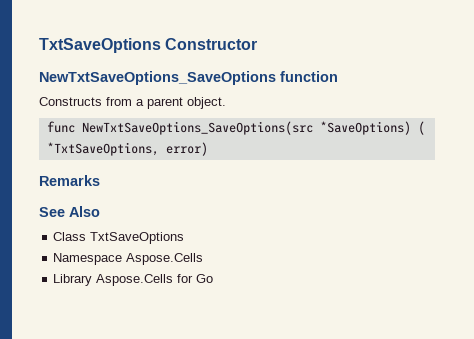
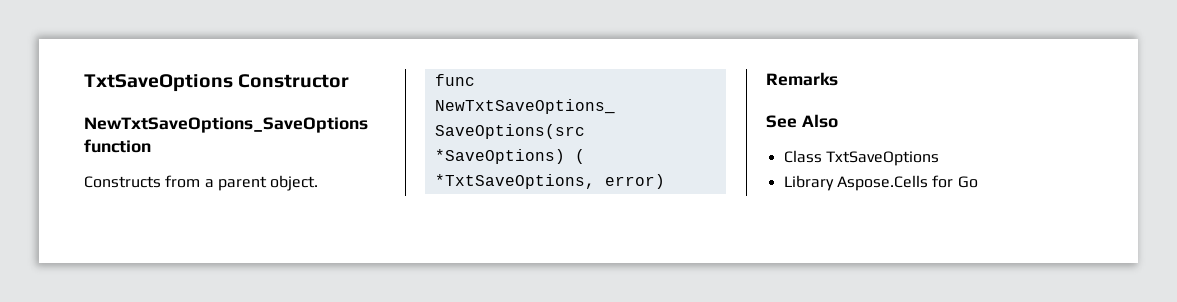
- Namespace Aspose.Cells

